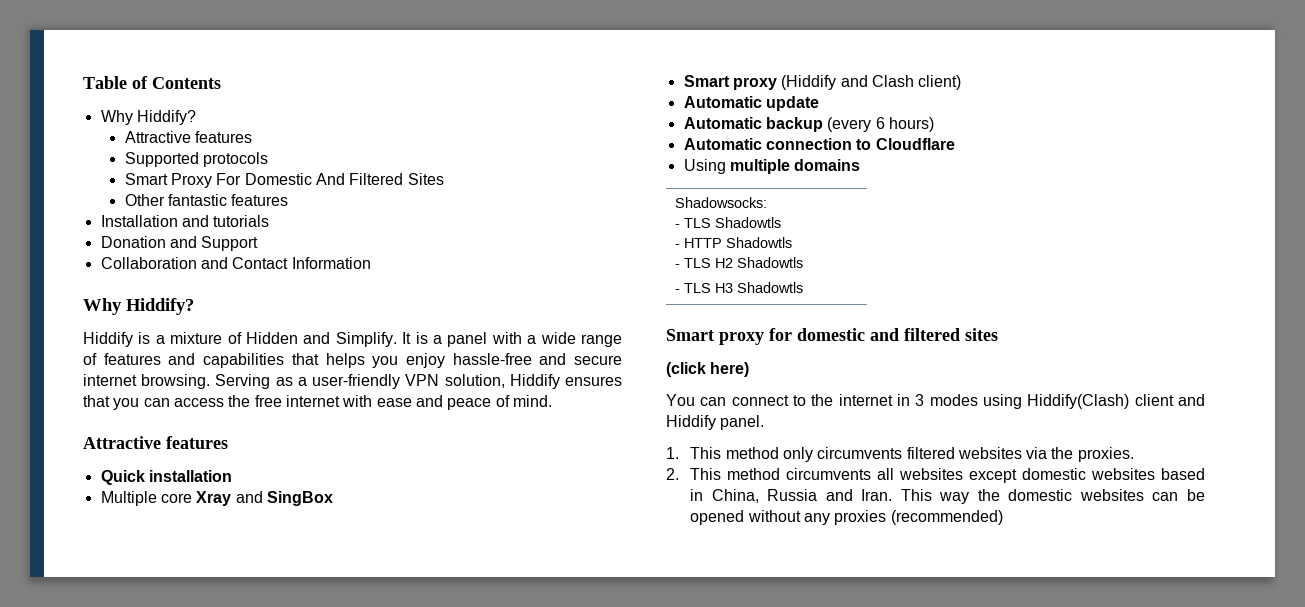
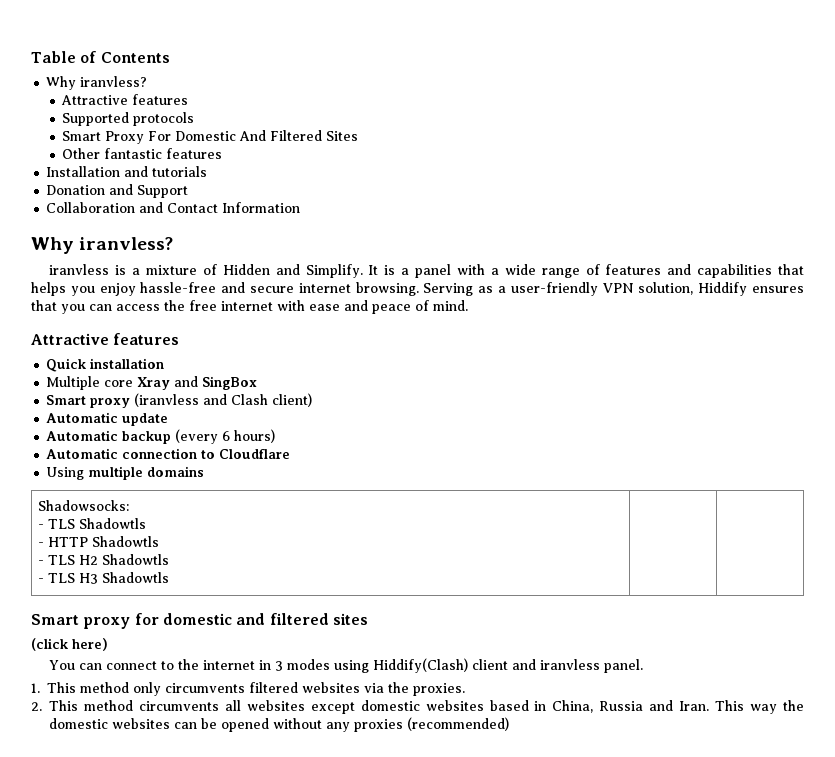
  Table of Contents
- Why Hiddify?
+ Why iranvless?
  Collaboration and Contact Information
- Why Hiddify?
- Hiddify is a mixture of Hidden and Simplify.
+ Why iranvless?
+ iranvless is a mixture of Hidden and Simplify.
- Smart proxy (Hiddify and Clash client)
+ Smart proxy (iranvless and Clash client)
- You can connect to the internet in 3 modes using Hiddify(Clash) client and Hiddify panel.
+ You can connect to the internet in 3 modes using Hiddify(Clash) client and iranvless panel.

